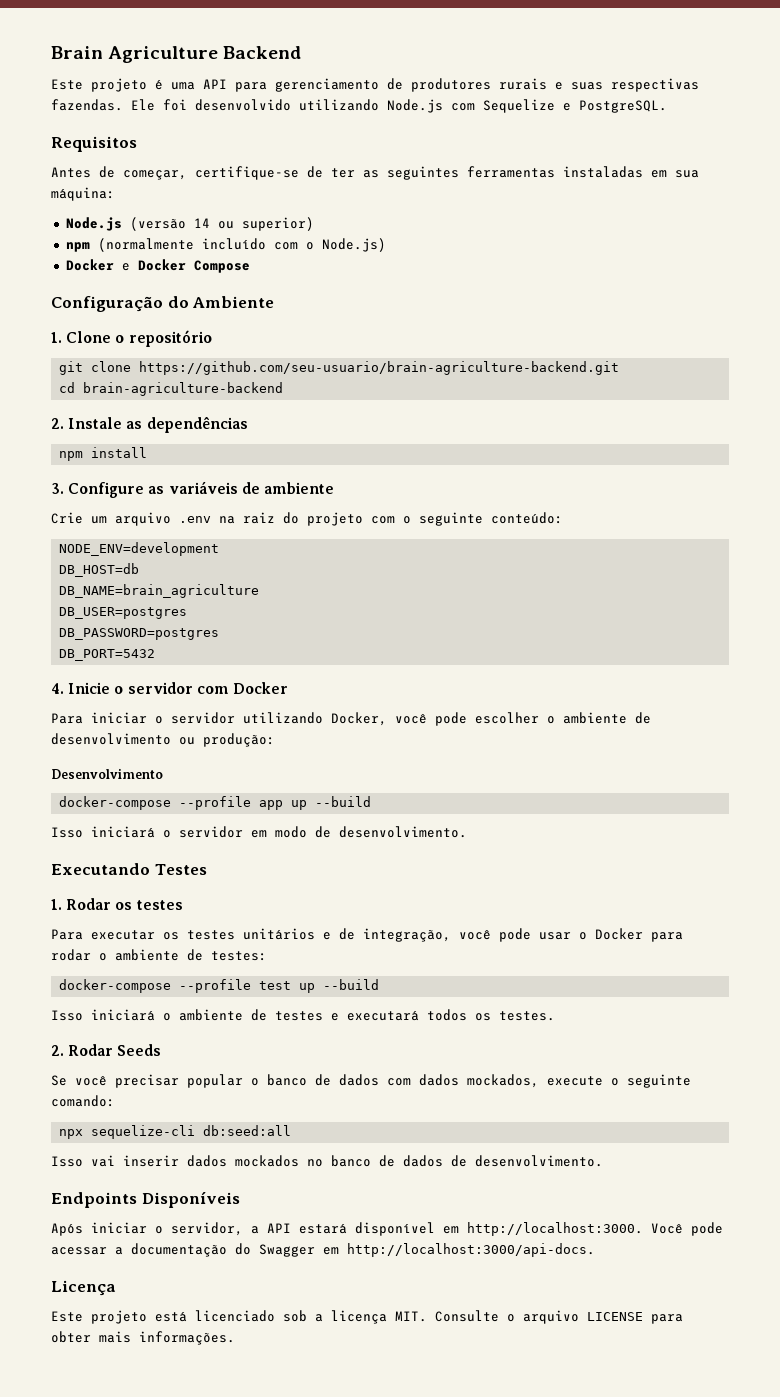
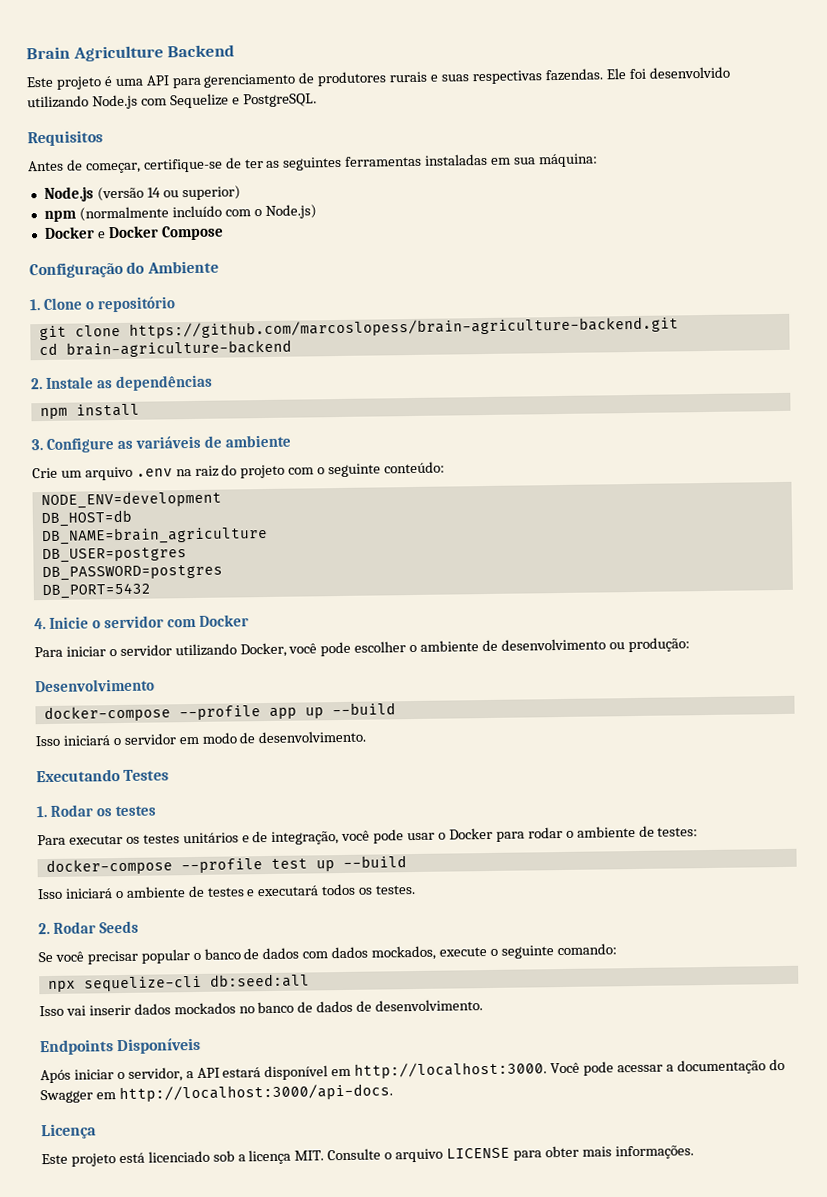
- git clone https://github.com/seu-usuario/brain-agriculture-backend.git
+ git clone https://github.com/marcoslopess/brain-agriculture-backend.git

